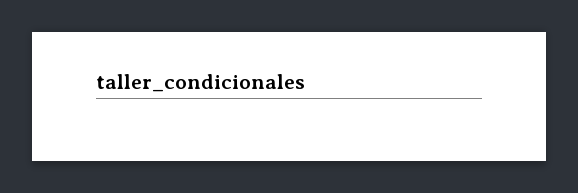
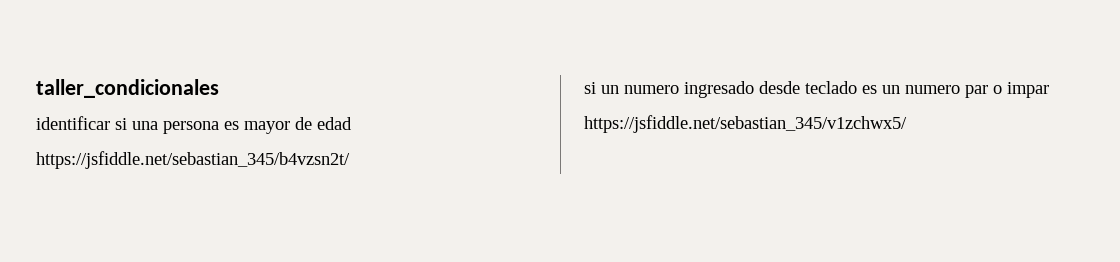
+ identificar si una persona es mayor de edad
+ https://jsfiddle.net/sebastian_345/b4vzsn2t/
+ si un numero ingresado desde teclado es un numero par o impar
+ https://jsfiddle.net/sebastian_345/v1zchwx5/

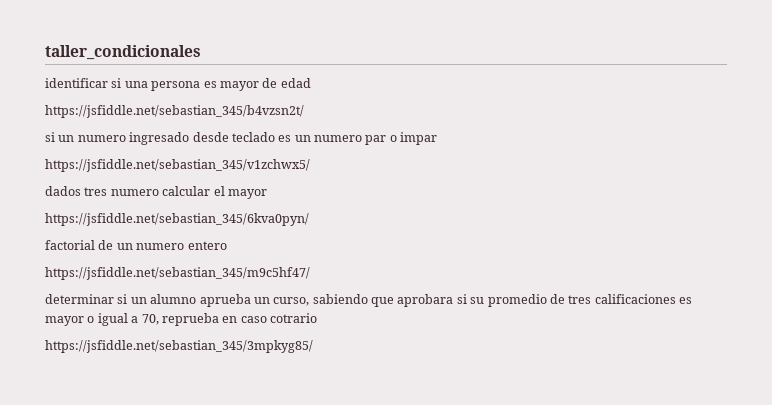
+ dados tres numero calcular el mayor
+ https://jsfiddle.net/sebastian_345/6kva0pyn/
+ factorial de un numero entero
+ https://jsfiddle.net/sebastian_345/m9c5hf47/
+ determinar si un alumno aprueba un curso, sabiendo que aprobara si su promedio de tres calificaciones es mayor o igual a 70, reprueba en caso cotrario
+ https://jsfiddle.net/sebastian_345/3mpkyg85/

